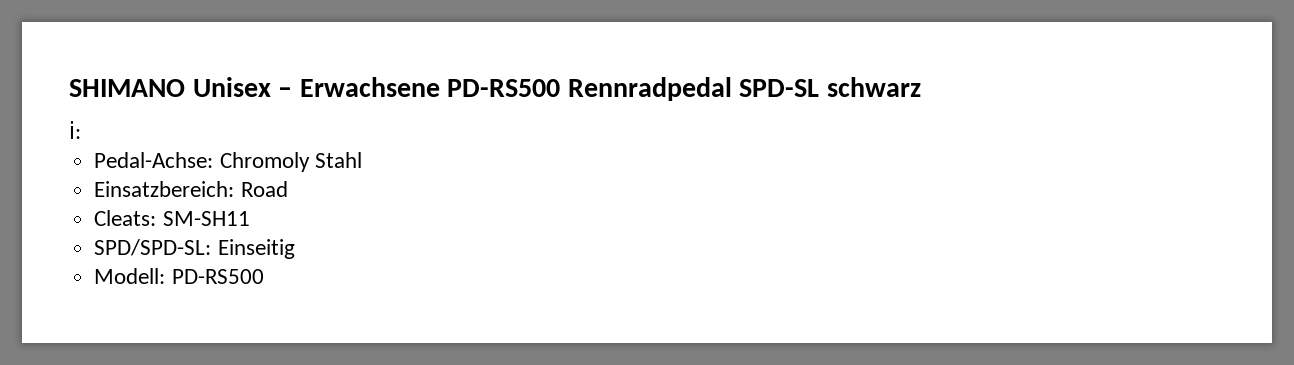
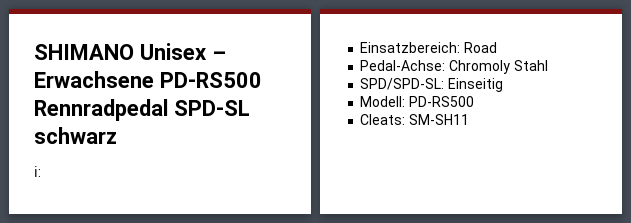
+ Einsatzbereich: Road
- Einsatzbereich: Road
- Cleats: SM-SH11
+ Cleats: SM-SH11

